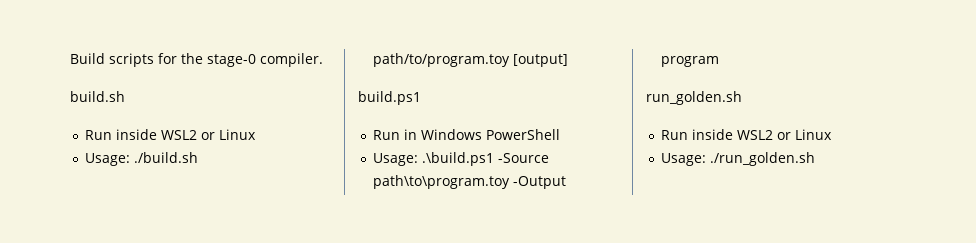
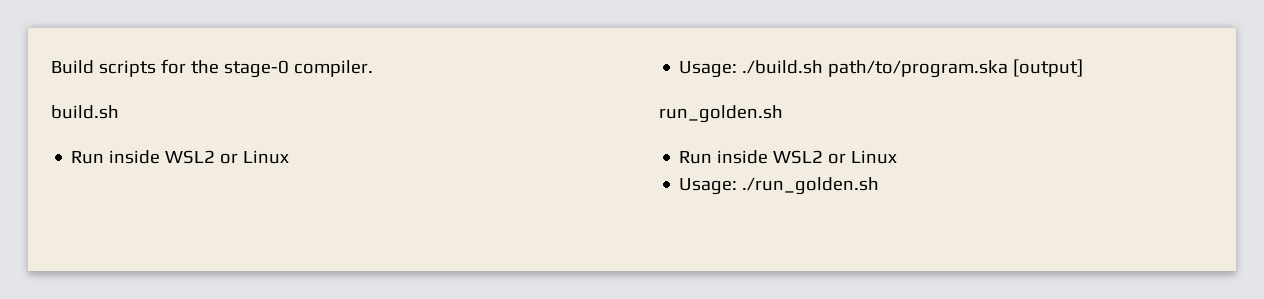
- Usage: ./build.sh path/to/program.toy [output]
+ Usage: ./build.sh path/to/program.ska [output]
- build.ps1
- Run in Windows PowerShell
- Usage: .\build.ps1 -Source path\to\program.toy -Output program

